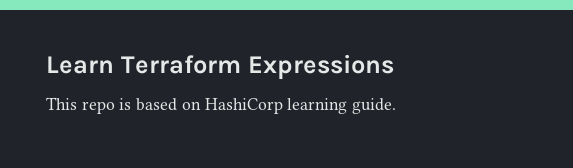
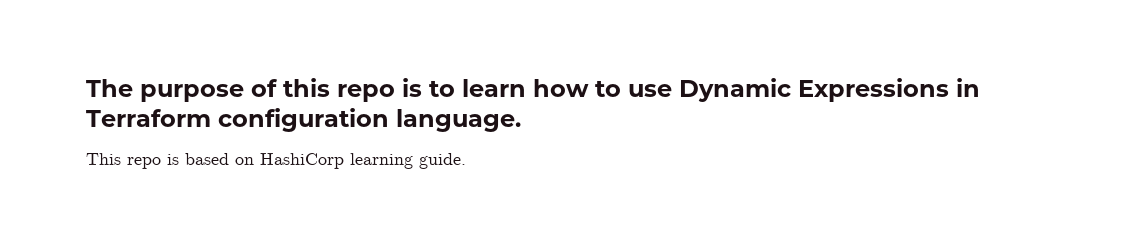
- Learn Terraform Expressions
+ The purpose of this repo is to learn how to use Dynamic Expressions in Terraform configuration language.

